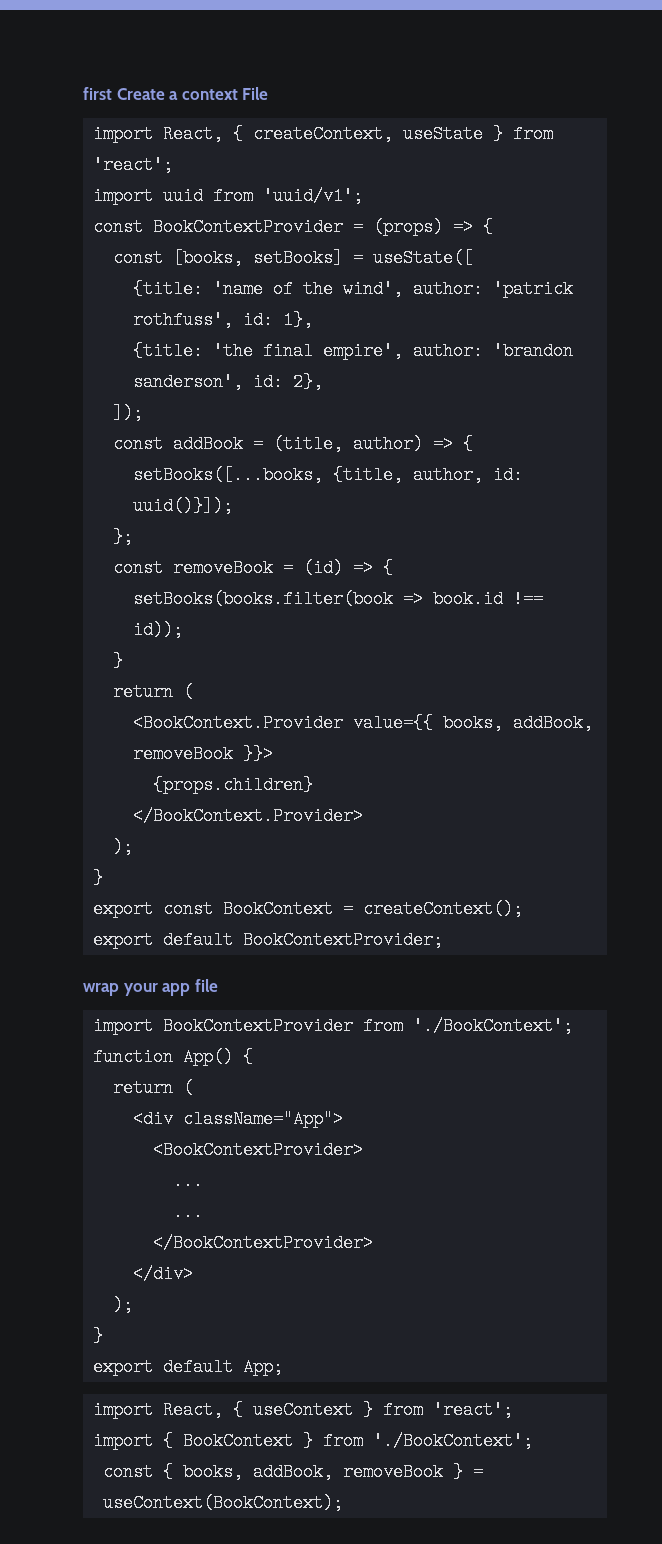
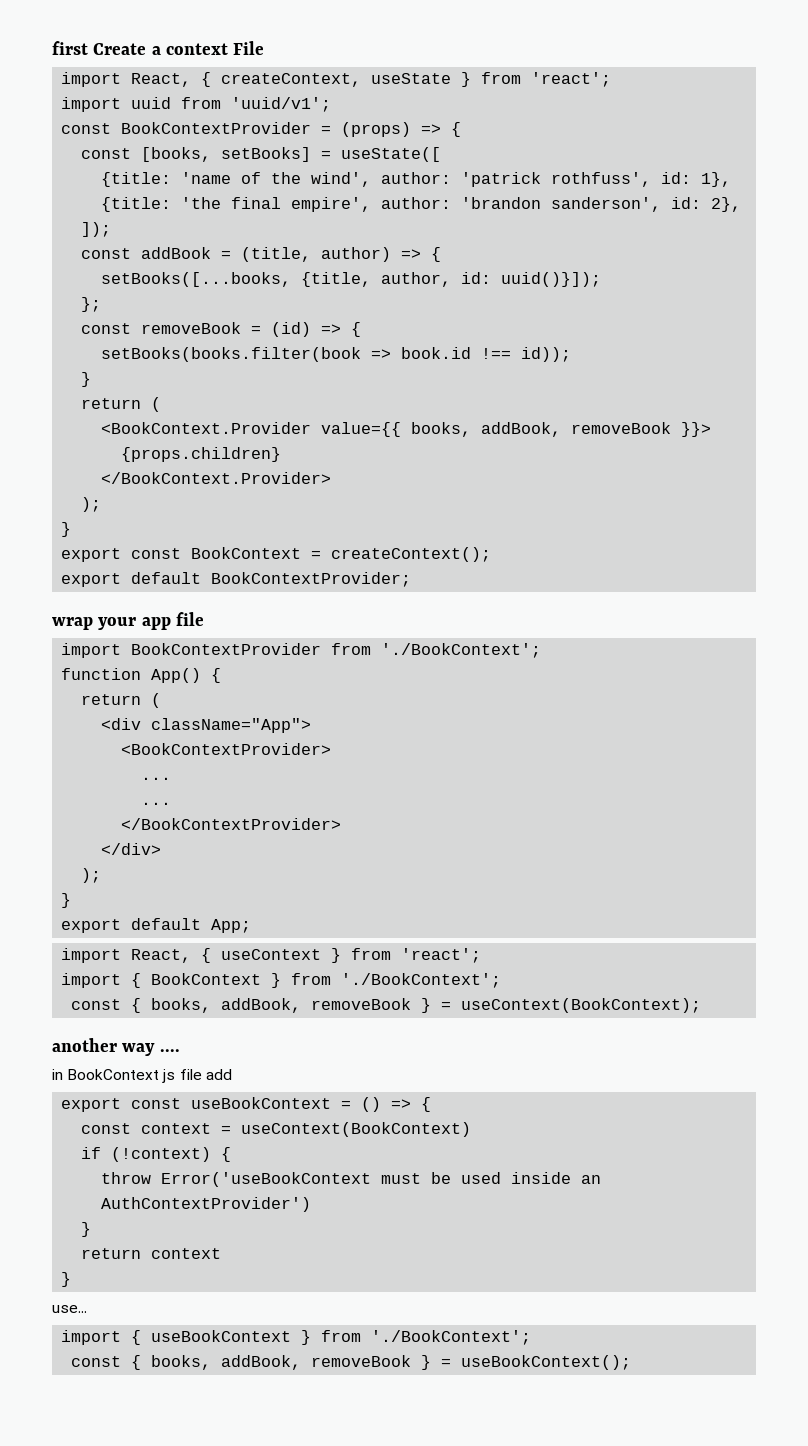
+ another way ....
+ in BookContext js file add
+ export const useBookContext = () => {
+ const context = useContext(BookContext)
+ if (!context) {
+ throw Error('useBookContext must be used inside an AuthContextProvider')
+ }
+ return context
+ }
+ use...
+ import { useBookContext } from './BookContext';
+ const { books, addBook, removeBook } = useBookContext();

